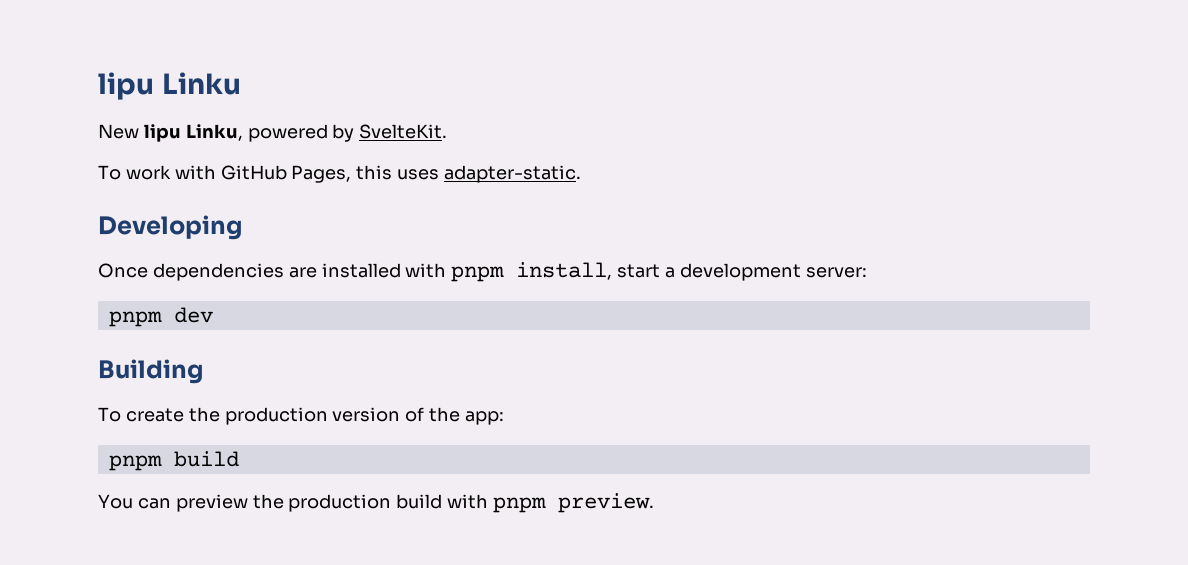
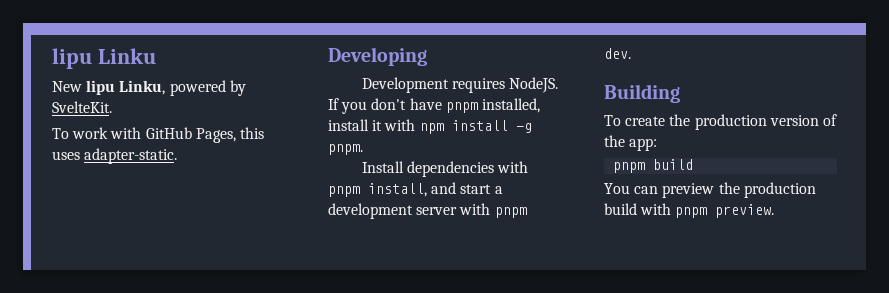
- Once dependencies are installed with pnpm install, start a development server:
- pnpm dev
+ Development requires NodeJS. If you don't have pnpm installed, install it with npm install -g pnpm.
+ Install dependencies with pnpm install, and start a development server with pnpm dev.

